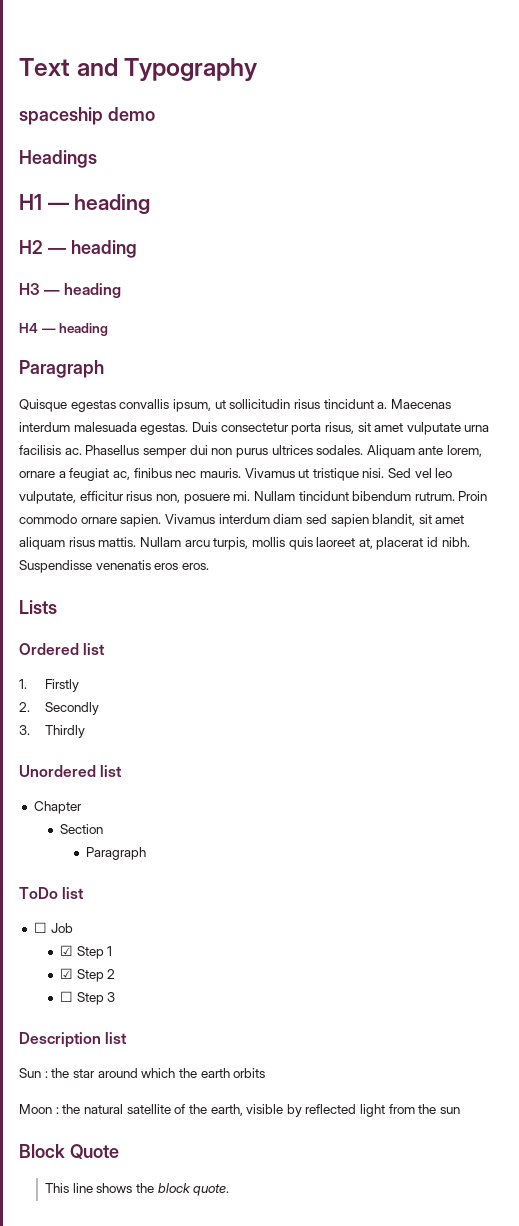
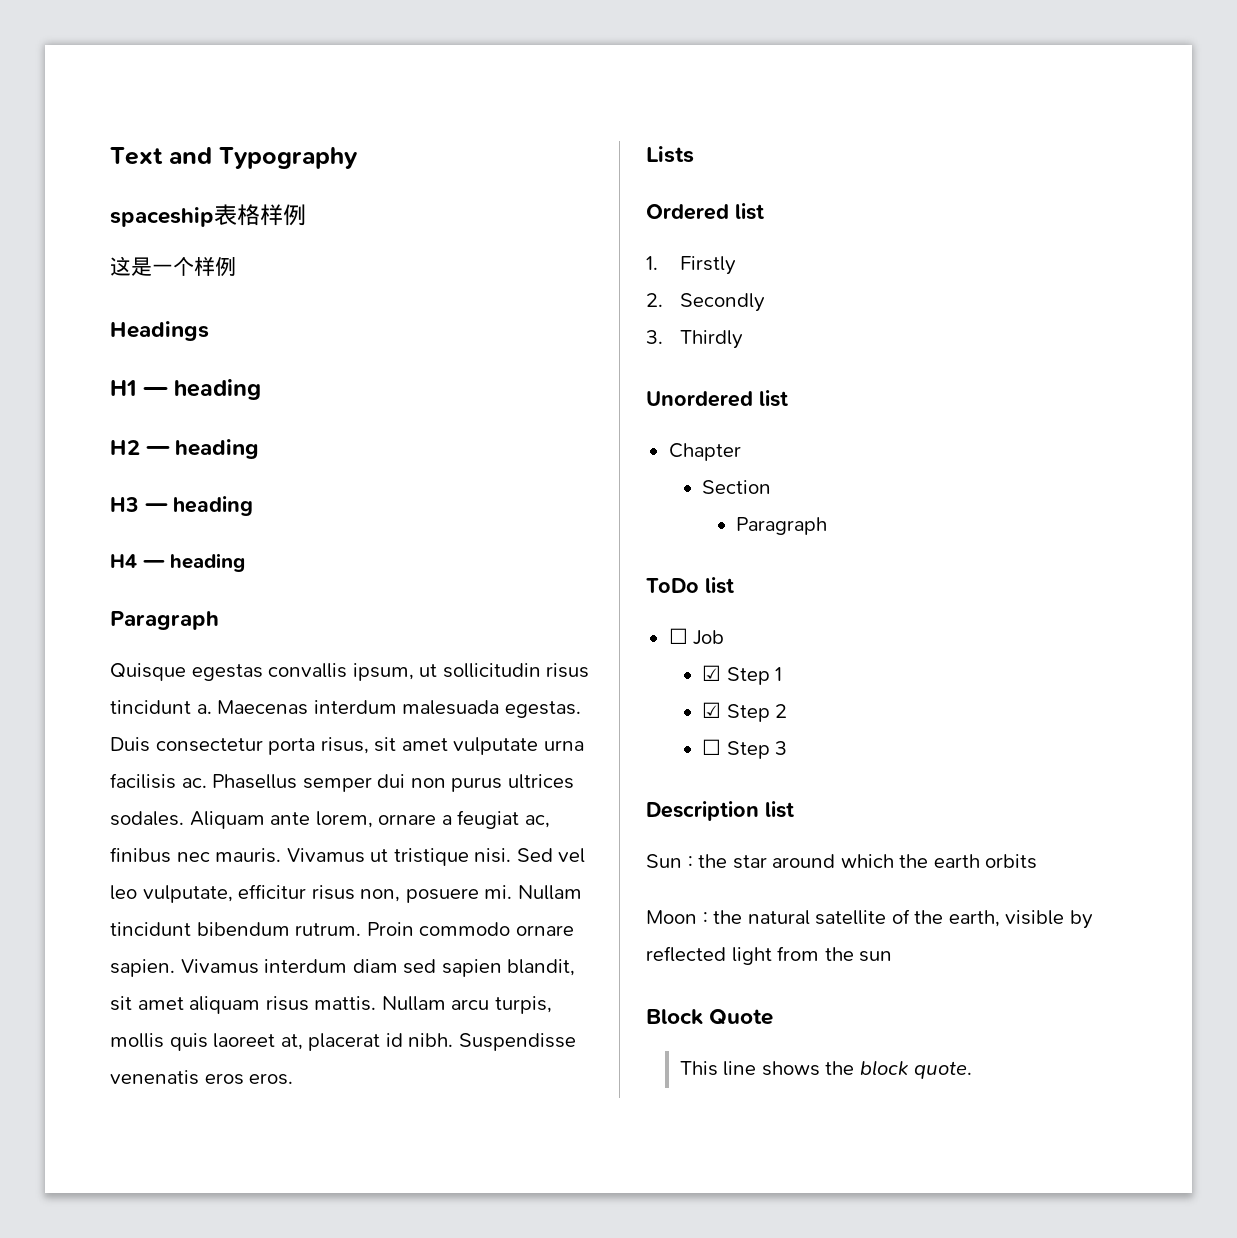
- spaceship demo
+ spaceship表格样例
+ 这是一个样例

